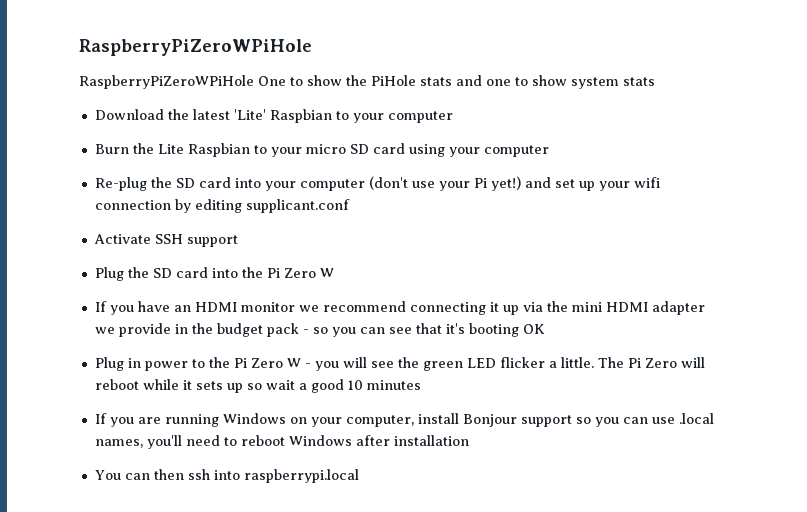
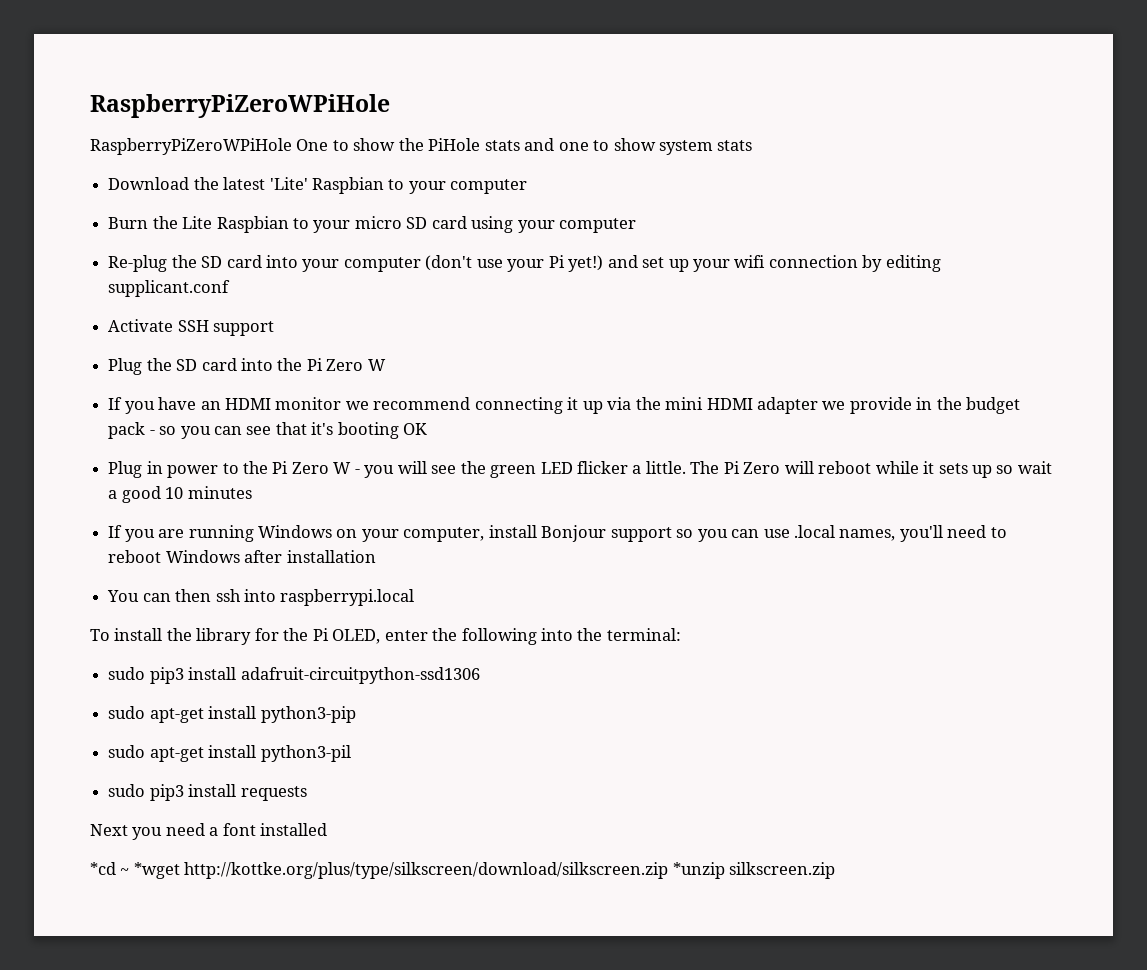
+ To install the library for the Pi OLED, enter the following into the terminal:
+ sudo pip3 install adafruit-circuitpython-ssd1306
+ sudo apt-get install python3-pip
+ sudo apt-get install python3-pil
+ sudo pip3 install requests
+ Next you need a font installed
+ *cd ~ *wget http://kottke.org/plus/type/silkscreen/download/silkscreen.zip *unzip silkscreen.zip

